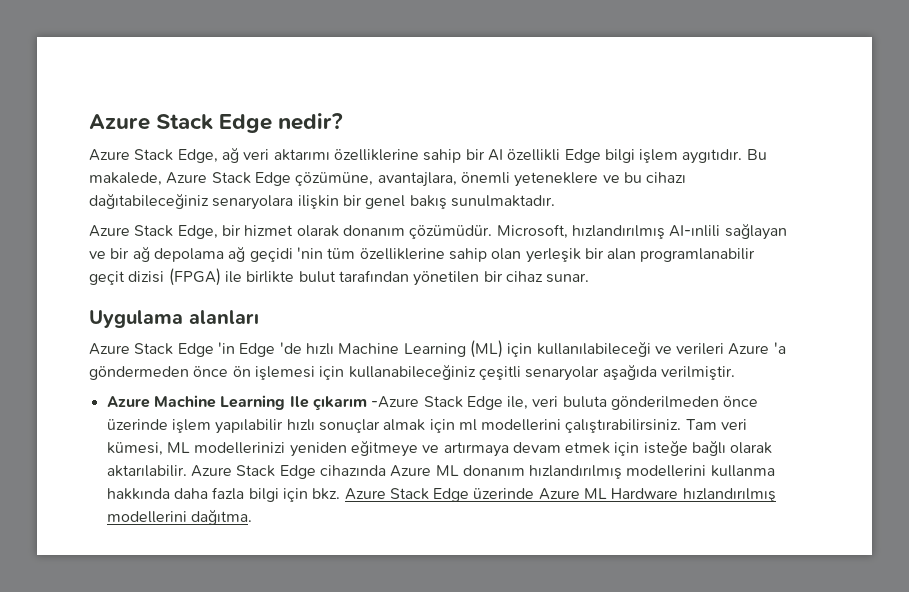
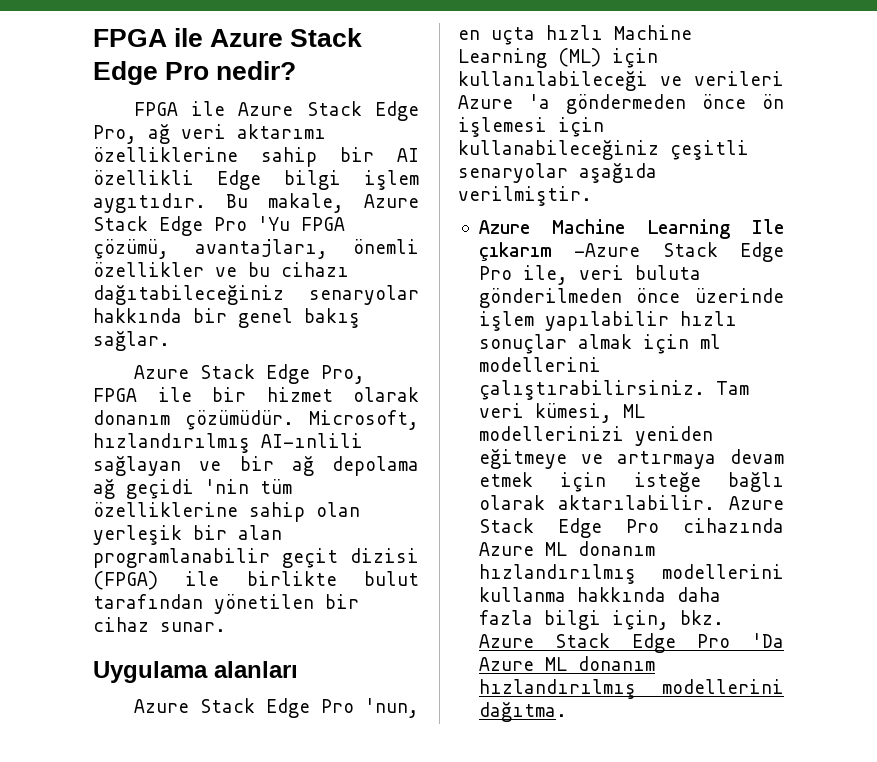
- Azure Stack Edge nedir?
+ FPGA ile Azure Stack Edge Pro nedir?
- Azure Stack Edge, ağ veri aktarımı özelliklerine sahip bir AI özellikli Edge bilgi işlem aygıtıdır.
+ FPGA ile Azure Stack Edge Pro, ağ veri aktarımı özelliklerine sahip bir AI özellikli Edge bilgi işlem aygıtıdır.
- Bu makalede, Azure Stack Edge çözümüne, avantajlara, önemli yeteneklere ve bu cihazı dağıtabileceğiniz senaryolara ilişkin bir genel bakış sunulmaktadır.
- Azure Stack Edge, bir hizmet olarak donanım çözümüdür.
+ Bu makale, Azure Stack Edge Pro 'Yu FPGA çözümü, avantajları, önemli özellikler ve bu cihazı dağıtabileceğiniz senaryolar hakkında bir genel bakış sağlar.
+ Azure Stack Edge Pro, FPGA ile bir hizmet olarak donanım çözümüdür.
- Azure Stack Edge 'in Edge 'de hızlı Machine Learning (ML) için kullanılabileceği ve verileri Azure 'a göndermeden önce ön işlemesi için kullanabileceğiniz çeşitli senaryolar aşağıda verilmiştir.
+ Azure Stack Edge Pro 'nun, en uçta hızlı Machine Learning (ML) için kullanılabileceği ve verileri Azure 'a göndermeden önce ön işlemesi için kullanabileceğiniz çeşitli senaryolar aşağıda verilmiştir.
- Azure Machine Learning Ile çıkarım -Azure Stack Edge ile, veri buluta gönderilmeden önce üzerinde işlem yapılabilir hızlı sonuçlar almak için ml modellerini çalıştırabilirsiniz.
+ Azure Machine Learning Ile çıkarım -Azure Stack Edge Pro ile, veri buluta gönderilmeden önce üzerinde işlem yapılabilir hızlı sonuçlar almak için ml modellerini çalıştırabilirsiniz.
- Azure Stack Edge cihazında Azure ML donanım hızlandırılmış modellerini kullanma hakkında daha fazla bilgi için bkz.
+ Azure Stack Edge Pro cihazında Azure ML donanım hızlandırılmış modellerini kullanma hakkında daha fazla bilgi için, bkz.
- Azure Stack Edge üzerinde Azure ML Hardware hızlandırılmış modellerini dağıtma.
+ Azure Stack Edge Pro 'Da Azure ML donanım hızlandırılmış modellerini dağıtma.

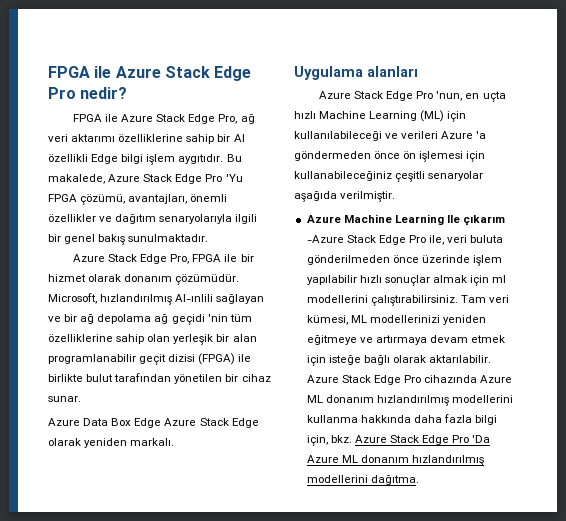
- Bu makale, Azure Stack Edge Pro 'Yu FPGA çözümü, avantajları, önemli özellikler ve bu cihazı dağıtabileceğiniz senaryolar hakkında bir genel bakış sağlar.
+ Bu makalede, Azure Stack Edge Pro 'Yu FPGA çözümü, avantajları, önemli özellikler ve dağıtım senaryolarıyla ilgili bir genel bakış sunulmaktadır.
+ Azure Data Box Edge Azure Stack Edge olarak yeniden markalı.

